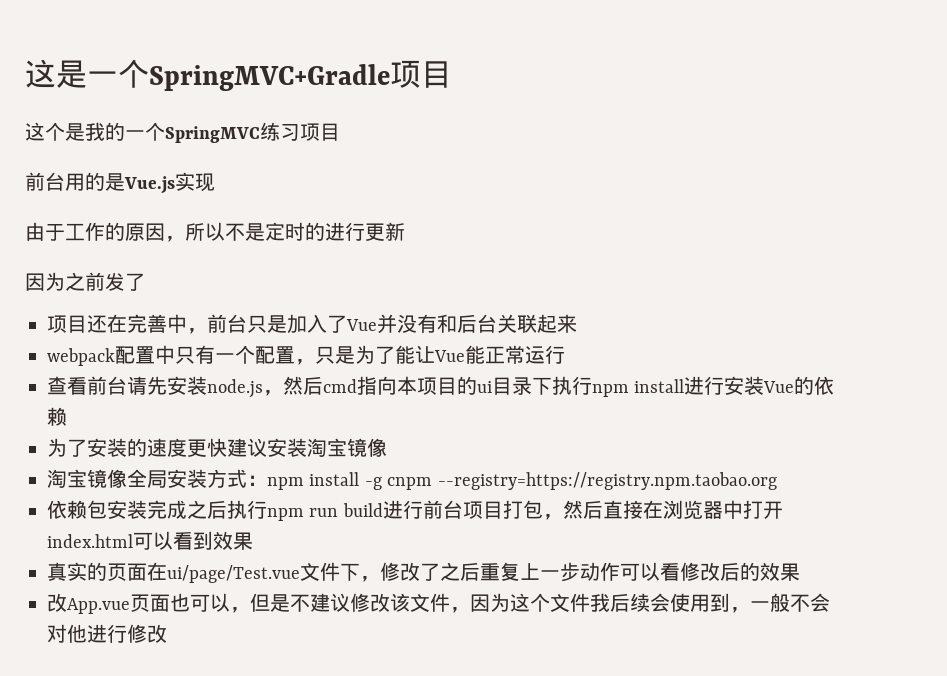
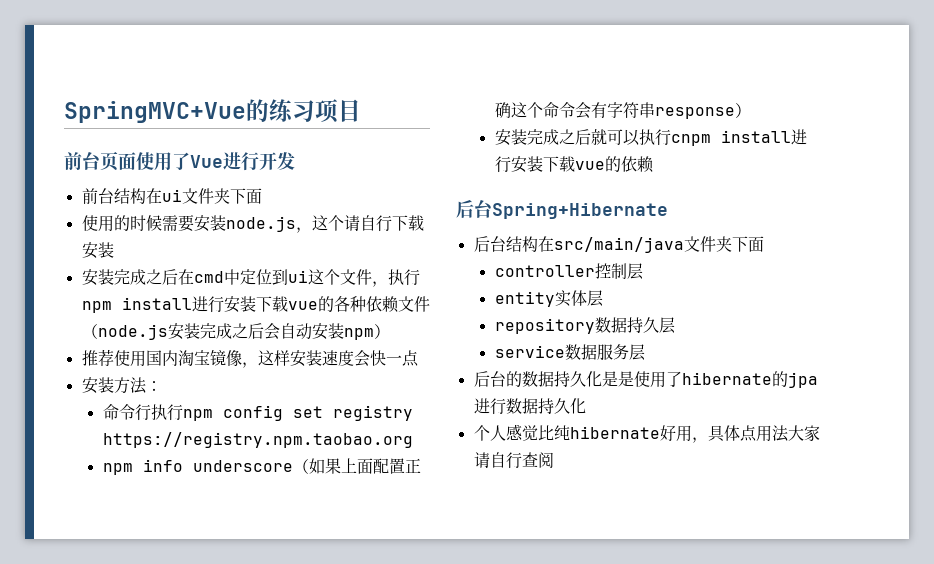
- 这是一个SpringMVC+Gradle项目
- 这个是我的一个SpringMVC练习项目
- 前台用的是Vue.js实现
- 由于工作的原因，所以不是定时的进行更新
- 因为之前发了
- 项目还在完善中，前台只是加入了Vue并没有和后台关联起来
- webpack配置中只有一个配置，只是为了能让Vue能正常运行
- 查看前台请先安装node.js，然后cmd指向本项目的ui目录下执行npm install进行安装Vue的依赖
- 为了安装的速度更快建议安装淘宝镜像
- 淘宝镜像全局安装方式：npm install -g cnpm --registry=https://registry.npm.taobao.org
- 依赖包安装完成之后执行npm run build进行前台项目打包，然后直接在浏览器中打开index.html可以看到效果
- 真实的页面在ui/page/Test.vue文件下，修改了之后重复上一步动作可以看修改后的效果
- 改App.vue页面也可以，但是不建议修改该文件，因为这个文件我后续会使用到，一般不会对他进行修改
+ SpringMVC+Vue的练习项目
+ 前台页面使用了Vue进行开发
+ 前台结构在ui文件夹下面
+ 使用的时候需要安装node.js，这个请自行下载安装
+ 安装完成之后在cmd中定位到ui这个文件，执行npm install进行安装下载vue的各种依赖文件（node.js安装完成之后会自动安装npm）
+ 推荐使用国内淘宝镜像，这样安装速度会快一点
+ 安装方法：
+ 命令行执行npm config set registry https://registry.npm.taobao.org
+ npm info underscore（如果上面配置正确这个命令会有字符串response）
+ 安装完成之后就可以执行cnpm install进行安装下载vue的依赖
+ 后台Spring+Hibernate
+ 后台结构在src/main/java文件夹下面
+ controller控制层
+ entity实体层
+ repository数据持久层
+ service数据服务层
+ 后台的数据持久化是是使用了hibernate的jpa进行数据持久化
+ 个人感觉比纯hibernate好用，具体点用法大家请自行查阅

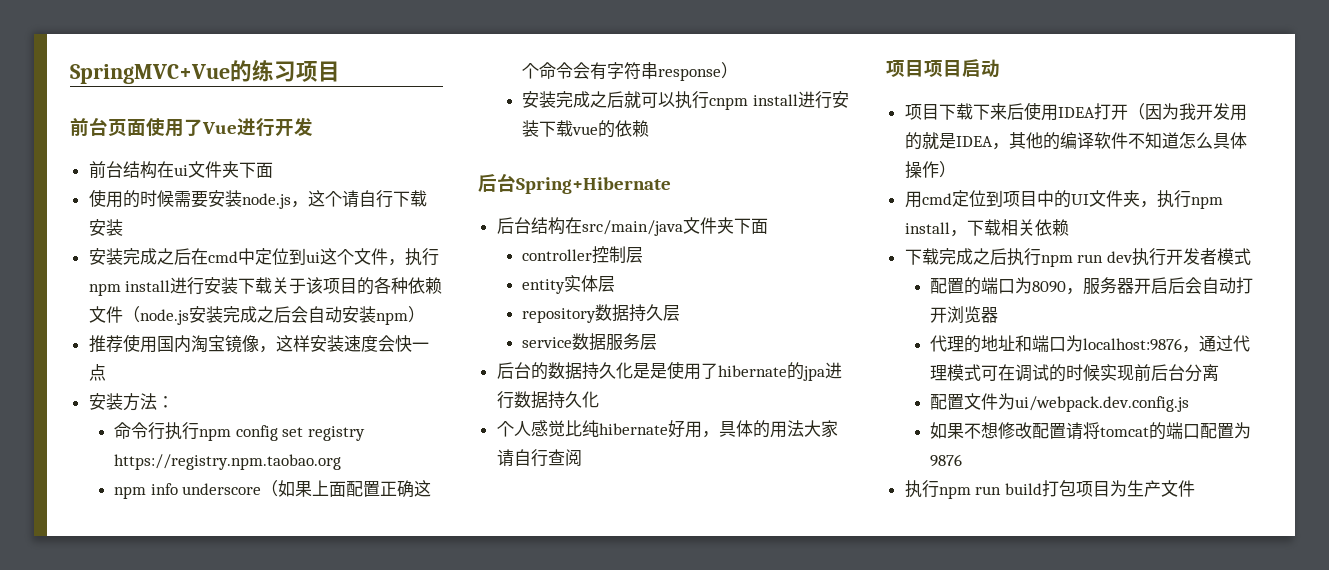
- 安装完成之后在cmd中定位到ui这个文件，执行npm install进行安装下载vue的各种依赖文件（node.js安装完成之后会自动安装npm）
+ 安装完成之后在cmd中定位到ui这个文件，执行npm install进行安装下载关于该项目的各种依赖文件（node.js安装完成之后会自动安装npm）
- 个人感觉比纯hibernate好用，具体点用法大家请自行查阅
+ 个人感觉比纯hibernate好用，具体的用法大家请自行查阅
+ 项目项目启动
+ 项目下载下来后使用IDEA打开（因为我开发用的就是IDEA，其他的编译软件不知道怎么具体操作）
+ 用cmd定位到项目中的UI文件夹，执行npm install，下载相关依赖
+ 下载完成之后执行npm run dev执行开发者模式
+ 配置的端口为8090，服务器开启后会自动打开浏览器
+ 代理的地址和端口为localhost:9876，通过代理模式可在调试的时候实现前后台分离
+ 配置文件为ui/webpack.dev.config.js
+ 如果不想修改配置请将tomcat的端口配置为9876
+ 执行npm run build打包项目为生产文件

